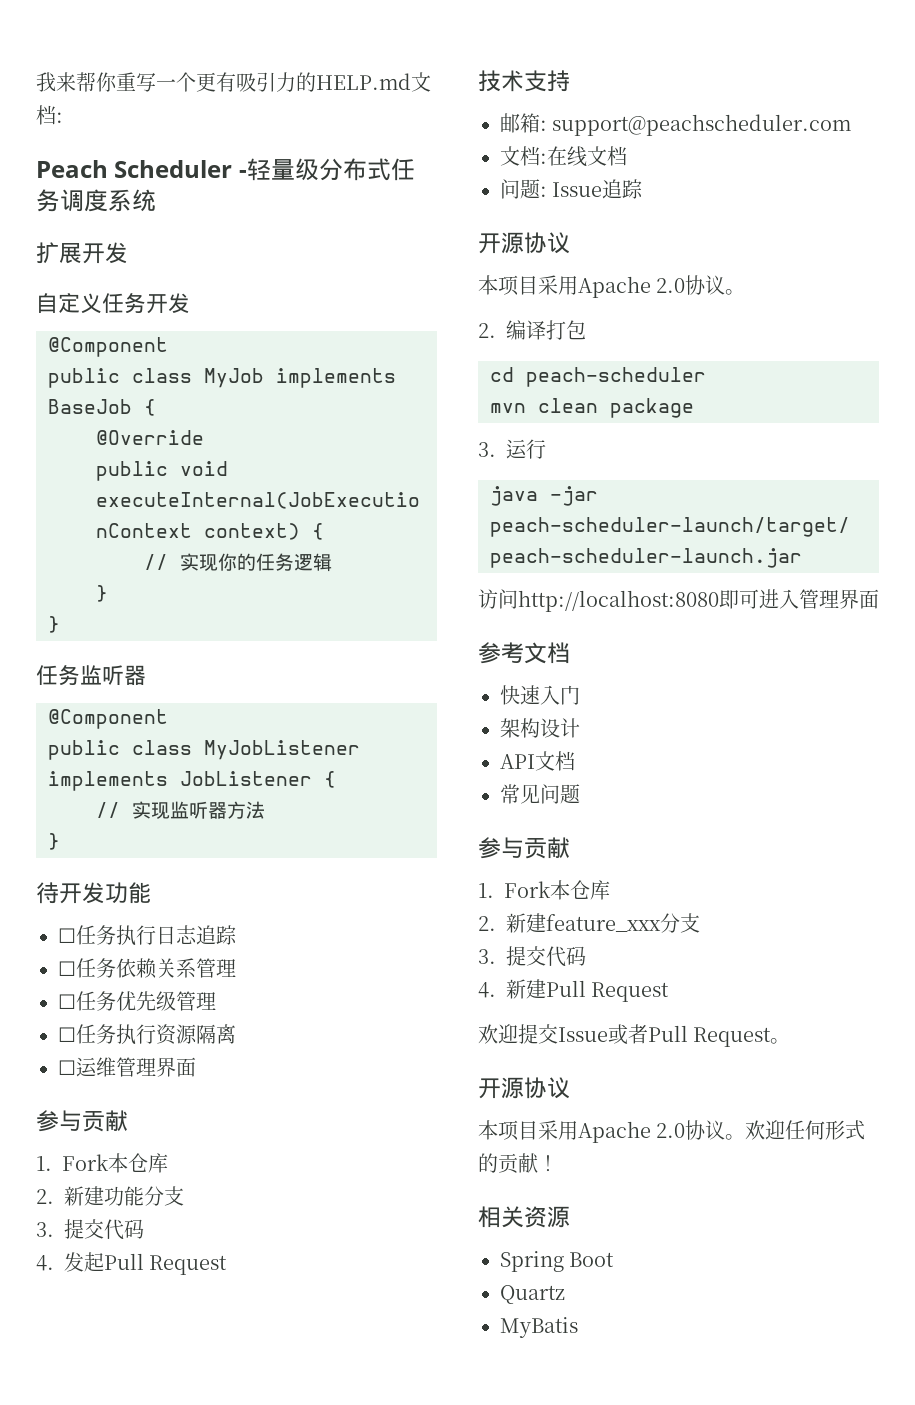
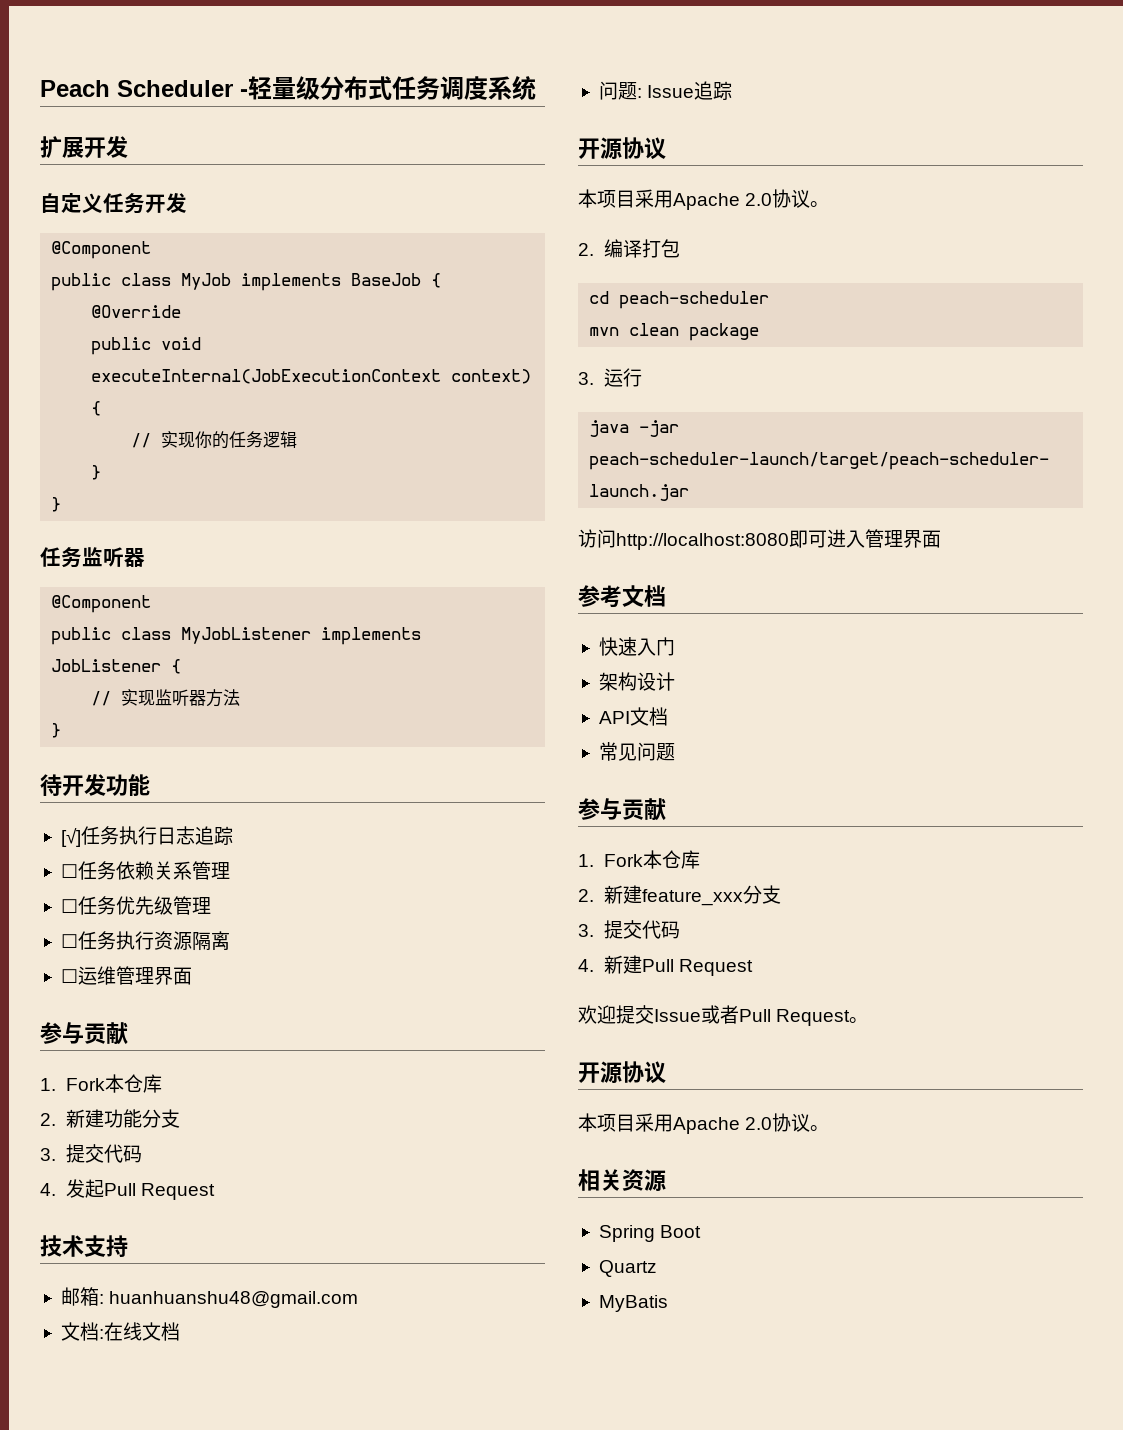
- 我来帮你重写一个更有吸引力的HELP.md文档:
- ☐任务执行日志追踪
+ [√]任务执行日志追踪
- 邮箱: support@peachscheduler.com
+ 邮箱: huanhuanshu48@gmail.com
- 欢迎任何形式的贡献！

